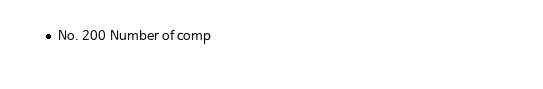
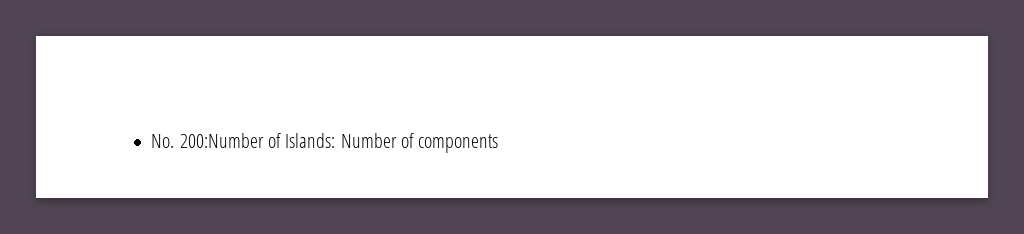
- No. 200 Number of comp
+ No. 200:Number of Islands: Number of components

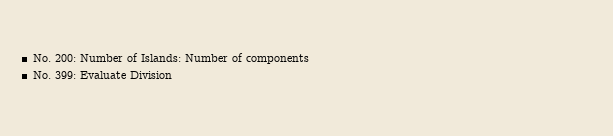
- No. 200:Number of Islands: Number of components
+ No. 200: Number of Islands: Number of components
+ No. 399: Evaluate Division

